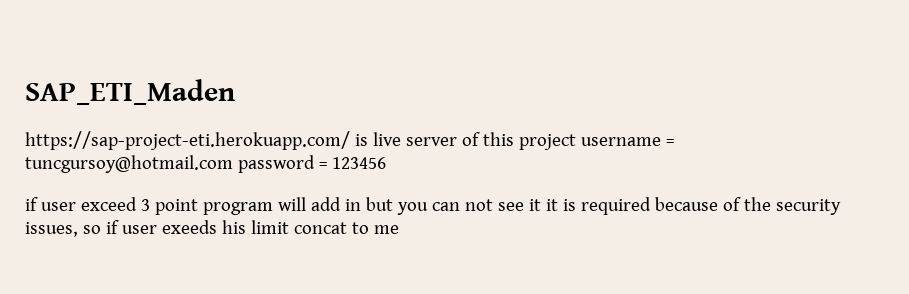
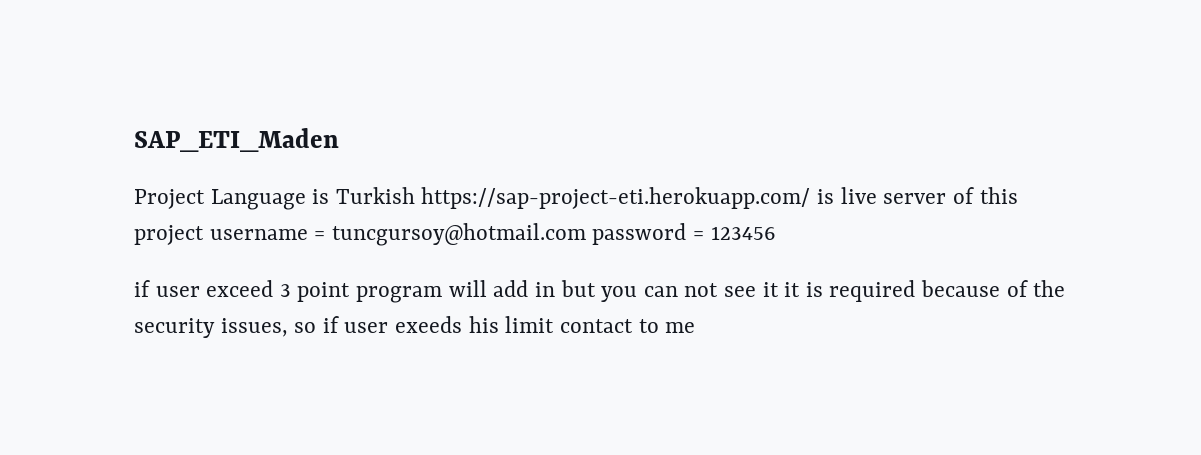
- https://sap-project-eti.herokuapp.com/ is live server of this project username = tuncgursoy@hotmail.com password = 123456
+ Project Language is Turkish https://sap-project-eti.herokuapp.com/ is live server of this project username = tuncgursoy@hotmail.com password = 123456
- if user exceed 3 point program will add in but you can not see it it is required because of the security issues, so if user exeeds his limit concat to me
+ if user exceed 3 point program will add in but you can not see it it is required because of the security issues, so if user exeeds his limit contact to me

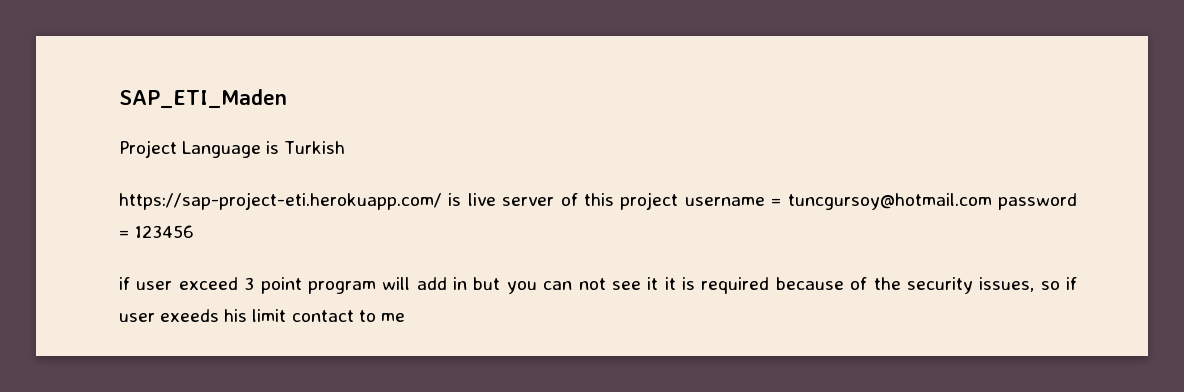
- Project Language is Turkish https://sap-project-eti.herokuapp.com/ is live server of this project username = tuncgursoy@hotmail.com password = 123456
+ Project Language is Turkish
+ https://sap-project-eti.herokuapp.com/ is live server of this project username = tuncgursoy@hotmail.com password = 123456

